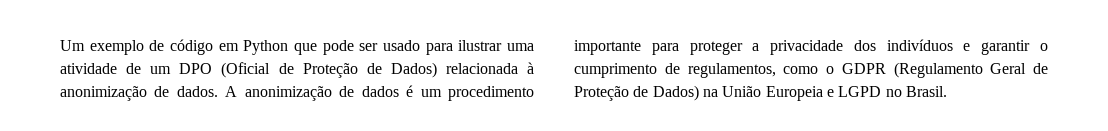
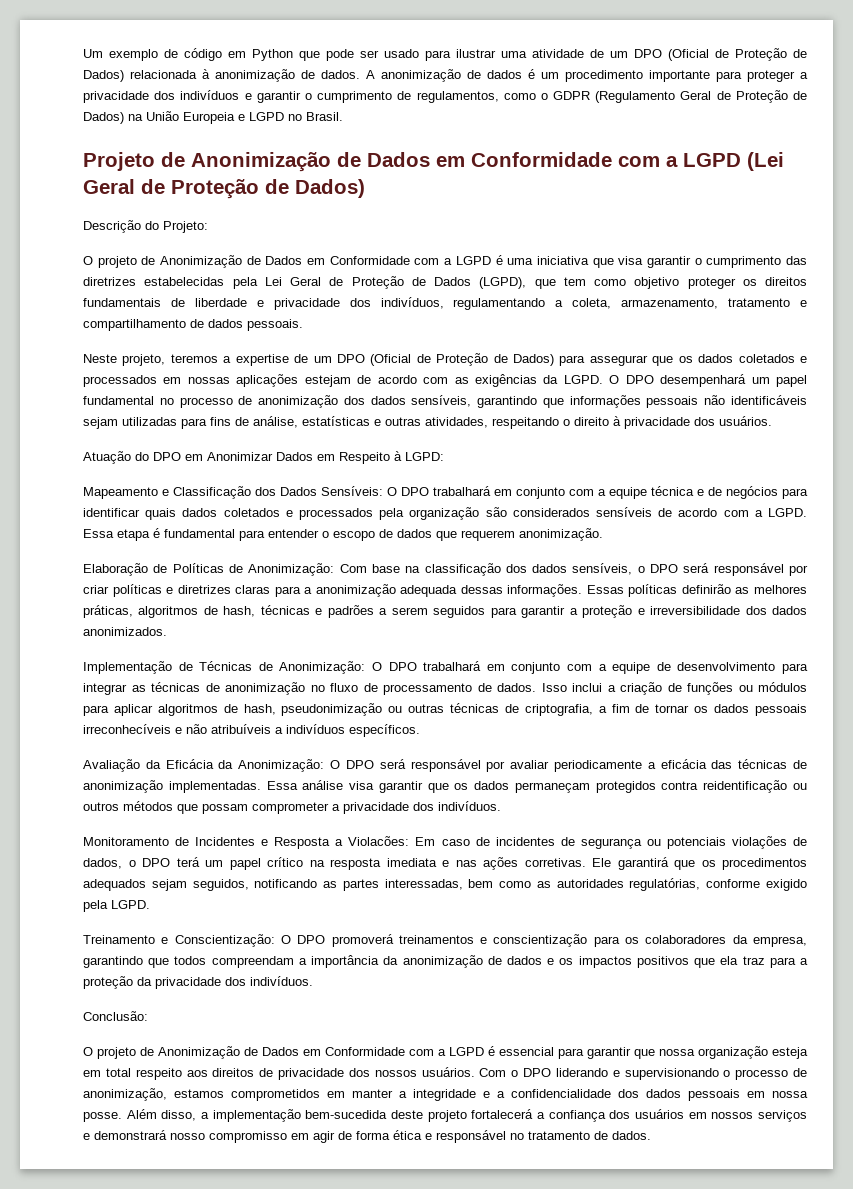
+ Projeto de Anonimização de Dados em Conformidade com a LGPD (Lei Geral de Proteção de Dados)
+ Descrição do Projeto:
+ O projeto de Anonimização de Dados em Conformidade com a LGPD é uma iniciativa que visa garantir o cumprimento das diretrizes estabelecidas pela Lei Geral de Proteção de Dados (LGPD), que tem como objetivo proteger os direitos fundamentais de liberdade e privacidade dos indivíduos, regulamentando a coleta, armazenamento, tratamento e compartilhamento de dados pessoais.
+ Neste projeto, teremos a expertise de um DPO (Oficial de Proteção de Dados) para assegurar que os dados coletados e processados em nossas aplicações estejam de acordo com as exigências da LGPD. O DPO desempenhará um papel fundamental no processo de anonimização dos dados sensíveis, garantindo que informações pessoais não identificáveis sejam utilizadas para fins de análise, estatísticas e outras atividades, respeitando o direito à privacidade dos usuários.
+ Atuação do DPO em Anonimizar Dados em Respeito à LGPD:
+ Mapeamento e Classificação dos Dados Sensíveis: O DPO trabalhará em conjunto com a equipe técnica e de negócios para identificar quais dados coletados e processados pela organização são considerados sensíveis de acordo com a LGPD. Essa etapa é fundamental para entender o escopo de dados que requerem anonimização.
+ Elaboração de Políticas de Anonimização: Com base na classificação dos dados sensíveis, o DPO será responsável por criar políticas e diretrizes claras para a anonimização adequada dessas informações. Essas políticas definirão as melhores práticas, algoritmos de hash, técnicas e padrões a serem seguidos para garantir a proteção e irreversibilidade dos dados anonimizados.
+ Implementação de Técnicas de Anonimização: O DPO trabalhará em conjunto com a equipe de desenvolvimento para integrar as técnicas de anonimização no fluxo de processamento de dados. Isso inclui a criação de funções ou módulos para aplicar algoritmos de hash, pseudonimização ou outras técnicas de criptografia, a fim de tornar os dados pessoais irreconhecíveis e não atribuíveis a indivíduos específicos.
+ Avaliação da Eficácia da Anonimização: O DPO será responsável por avaliar periodicamente a eficácia das técnicas de anonimização implementadas. Essa análise visa garantir que os dados permaneçam protegidos contra reidentificação ou outros métodos que possam comprometer a privacidade dos indivíduos.
+ Monitoramento de Incidentes e Resposta a Violacões: Em caso de incidentes de segurança ou potenciais violações de dados, o DPO terá um papel crítico na resposta imediata e nas ações corretivas. Ele garantirá que os procedimentos adequados sejam seguidos, notificando as partes interessadas, bem como as autoridades regulatórias, conforme exigido pela LGPD.
+ Treinamento e Conscientização: O DPO promoverá treinamentos e conscientização para os colaboradores da empresa, garantindo que todos compreendam a importância da anonimização de dados e os impactos positivos que ela traz para a proteção da privacidade dos indivíduos.
+ Conclusão:
+ O projeto de Anonimização de Dados em Conformidade com a LGPD é essencial para garantir que nossa organização esteja em total respeito aos direitos de privacidade dos nossos usuários. Com o DPO liderando e supervisionando o processo de anonimização, estamos comprometidos em manter a integridade e a confidencialidade dos dados pessoais em nossa posse. Além disso, a implementação bem-sucedida deste projeto fortalecerá a confiança dos usuários em nossos serviços e demonstrará nosso compromisso em agir de forma ética e responsável no tratamento de dados.

